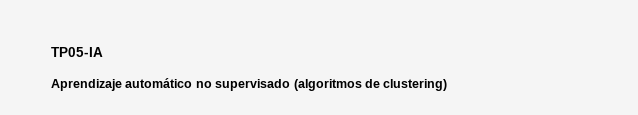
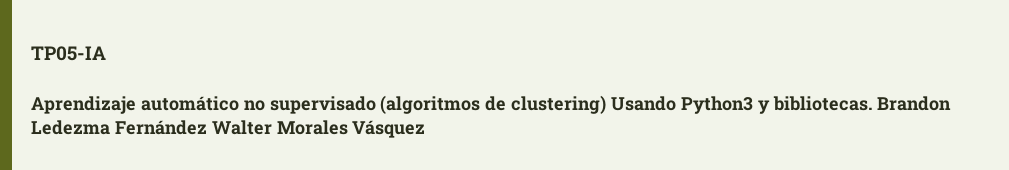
- Aprendizaje automático no supervisado (algoritmos de clustering)
+ Aprendizaje automático no supervisado (algoritmos de clustering) Usando Python3 y bibliotecas. Brandon Ledezma Fernández Walter Morales Vásquez

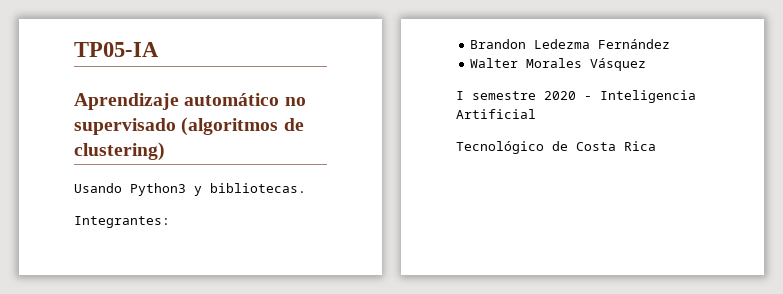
- Aprendizaje automático no supervisado (algoritmos de clustering) Usando Python3 y bibliotecas. Brandon Ledezma Fernández Walter Morales Vásquez
+ Aprendizaje automático no supervisado (algoritmos de clustering)
+ Usando Python3 y bibliotecas.
+ Integrantes:
+ Brandon Ledezma Fernández
+ Walter Morales Vásquez
+ I semestre 2020 - Inteligencia Artificial
+ Tecnológico de Costa Rica

